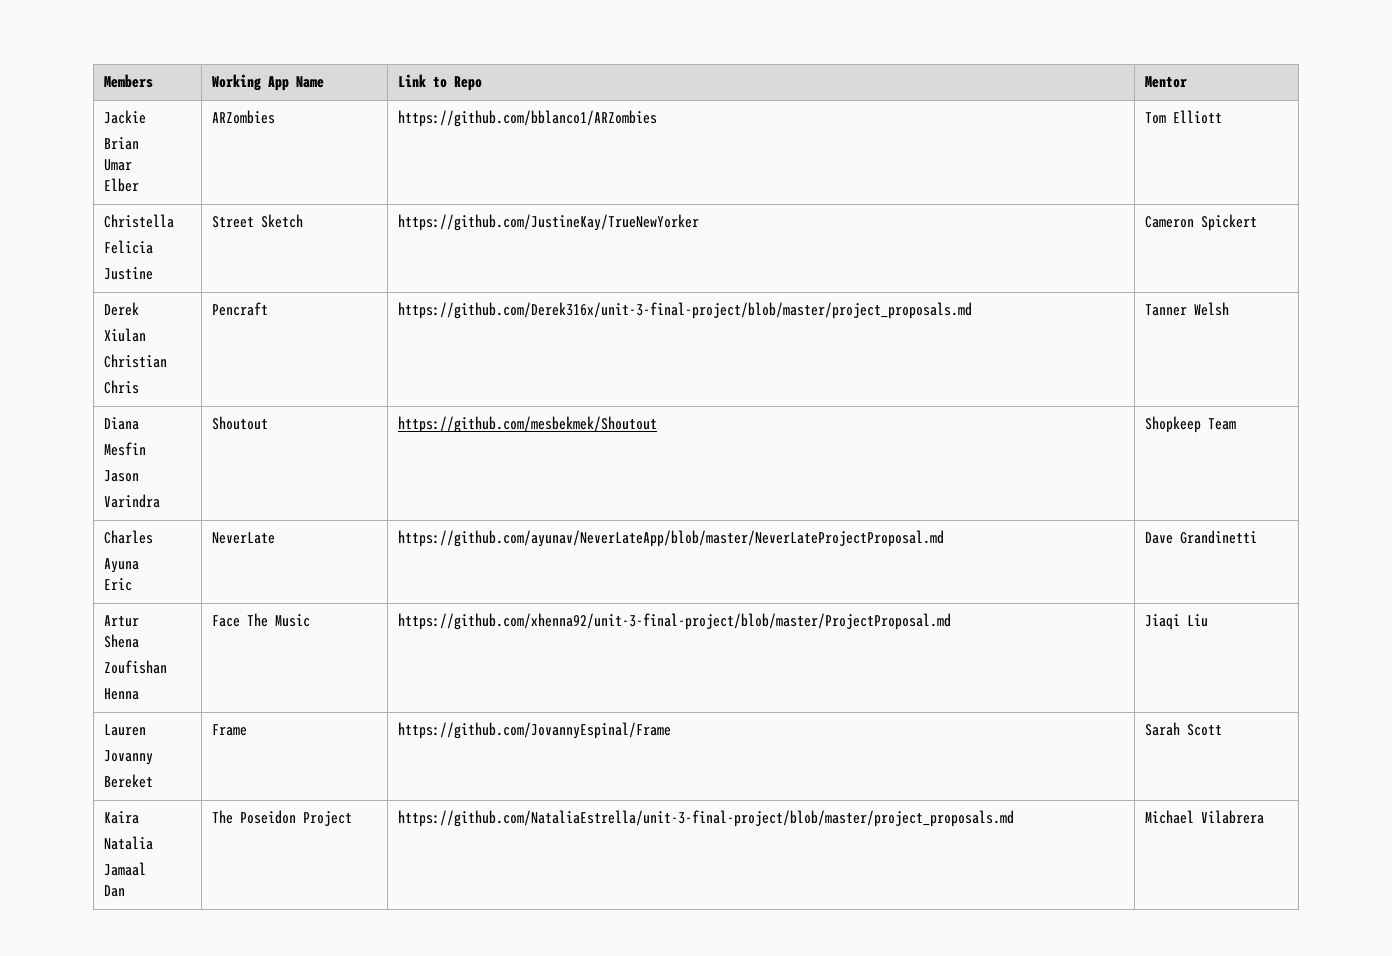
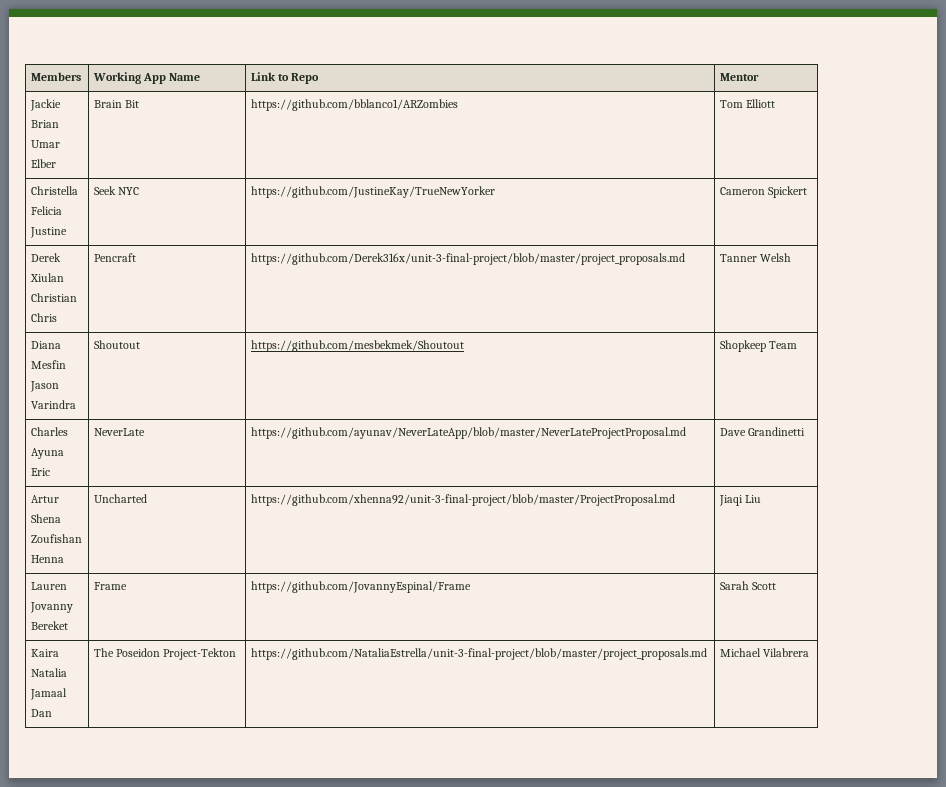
  Jackie
  Brian
  Umar
- Elber | ARZombies | https://github.com/bblanco1/ARZombies | Tom Elliott
+ Elber | Brain Bit | https://github.com/bblanco1/ARZombies | Tom Elliott
  Christella
  Felicia
- Justine | Street Sketch | https://github.com/JustineKay/TrueNewYorker | Cameron Spickert
+ Justine | Seek NYC | https://github.com/JustineKay/TrueNewYorker | Cameron Spickert
  Artur
  Shena
  Zoufishan
- Henna | Face The Music | https://github.com/xhenna92/unit-3-final-project/blob/master/ProjectProposal.md | Jiaqi Liu
+ Henna | Uncharted | https://github.com/xhenna92/unit-3-final-project/blob/master/ProjectProposal.md | Jiaqi Liu
  Kaira
  Natalia
  Jamaal
- Dan | The Poseidon Project | https://github.com/NataliaEstrella/unit-3-final-project/blob/master/project_proposals.md | Michael Vilabrera
+ Dan | The Poseidon Project-Tekton | https://github.com/NataliaEstrella/unit-3-final-project/blob/master/project_proposals.md | Michael Vilabrera

